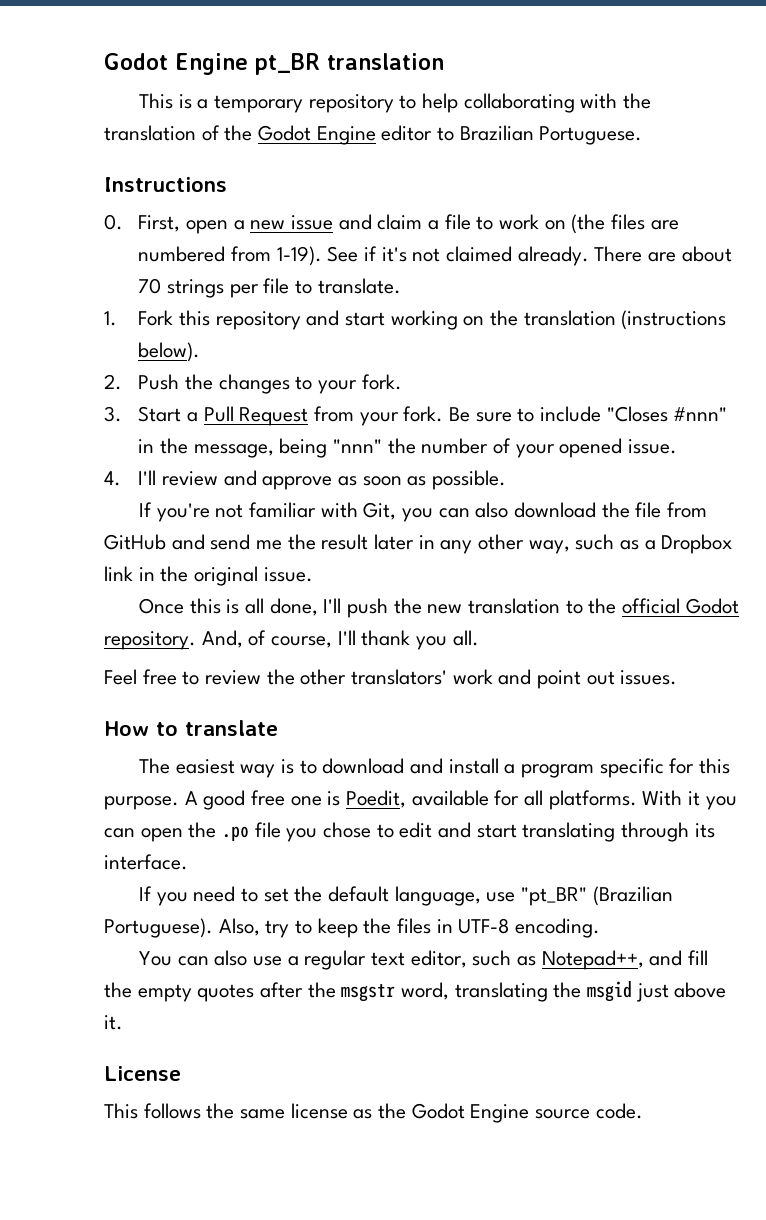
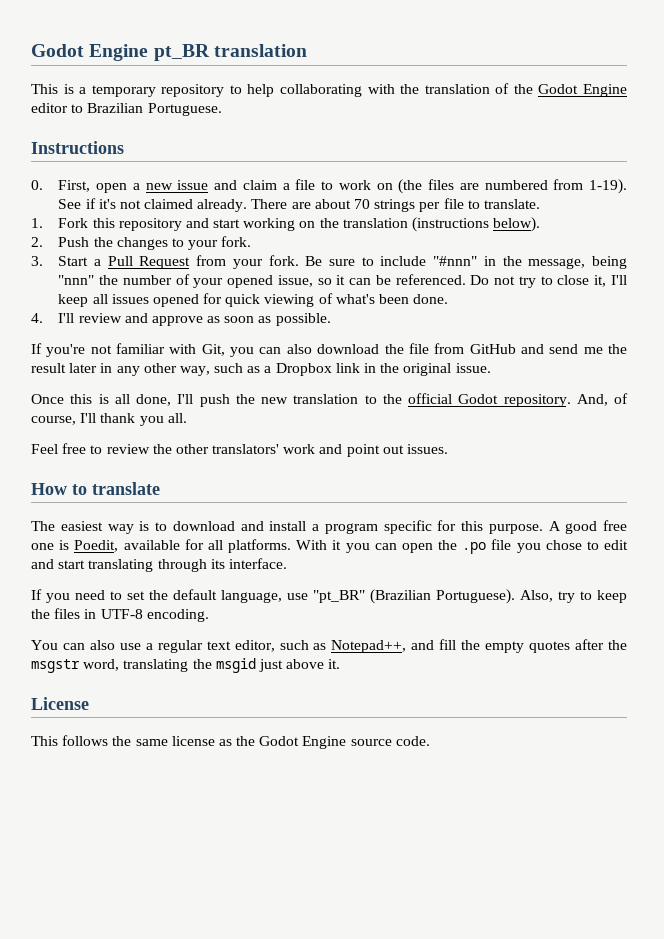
- Be sure to include "Closes #nnn" in the message, being "nnn" the number of your opened issue.
+ Be sure to include "#nnn" in the message, being "nnn" the number of your opened issue, so it can be referenced. Do not try to close it, I'll keep all issues opened for quick viewing of what's been done.

